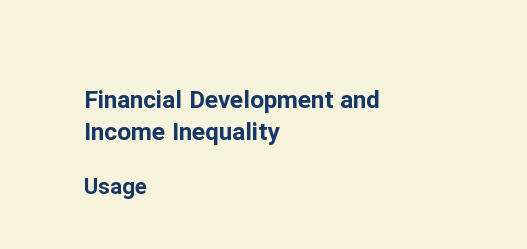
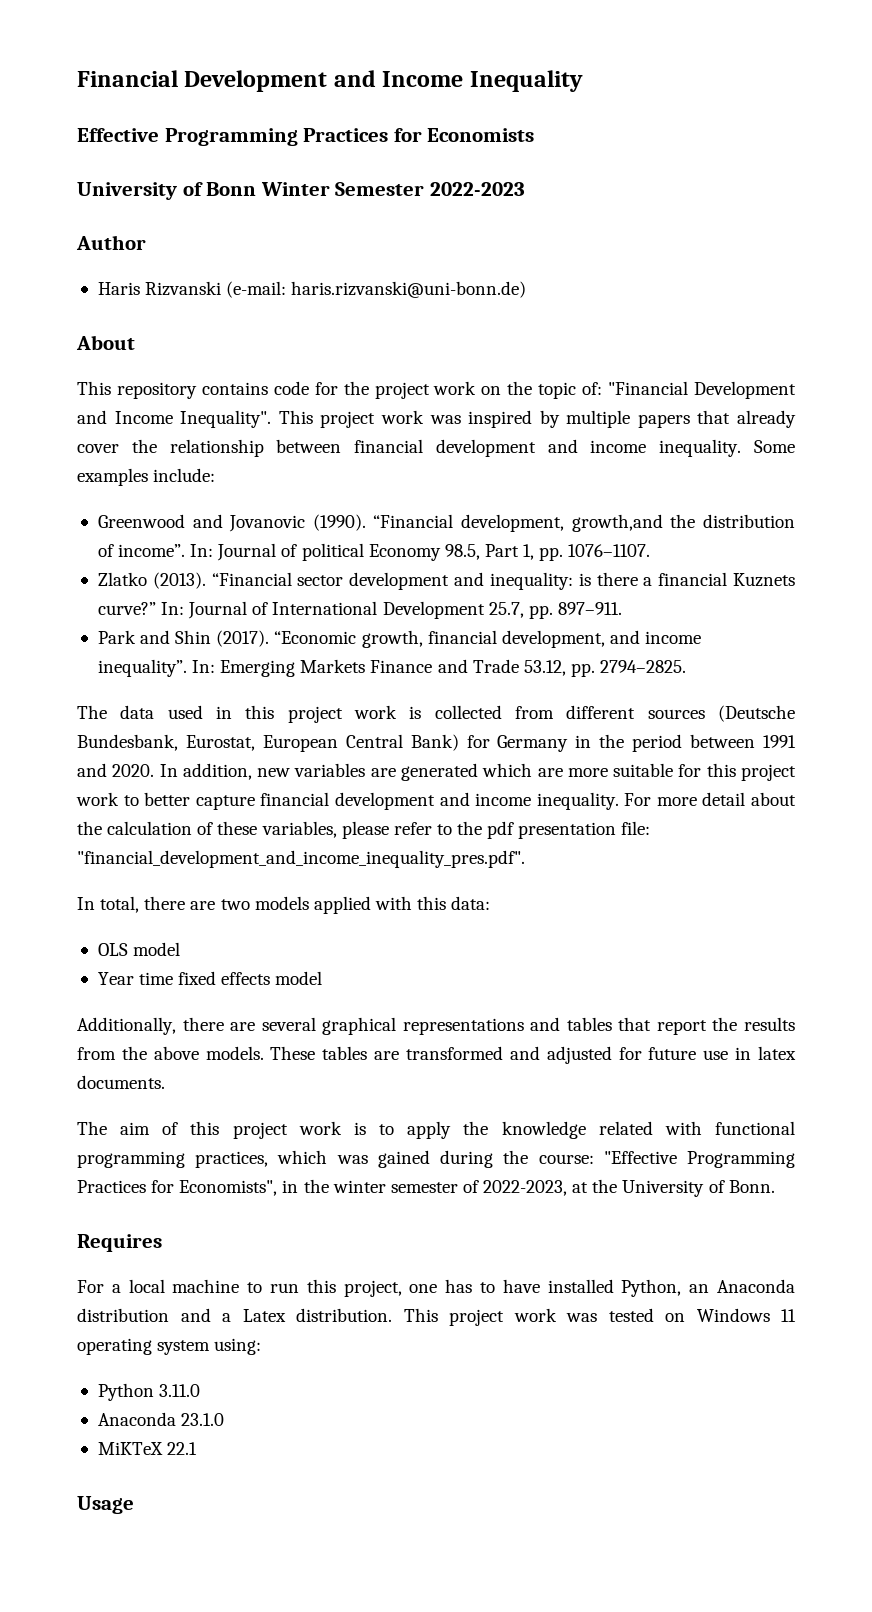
+ Effective Programming Practices for Economists
+ University of Bonn Winter Semester 2022-2023
+ Author
+ Haris Rizvanski (e-mail: haris.rizvanski@uni-bonn.de)
+ About
+ This repository contains code for the project work on the topic of: "Financial Development and Income Inequality". This project work was inspired by multiple papers that already cover the relationship between financial development and income inequality. Some examples include:
+ Greenwood and Jovanovic (1990). “Financial development, growth,and the distribution of income”. In: Journal of political Economy 98.5, Part 1, pp. 1076–1107.
+ Zlatko (2013). “Financial sector development and inequality: is there a financial Kuznets curve?” In: Journal of International Development 25.7, pp. 897–911.
+ Park and Shin (2017). “Economic growth, financial development, and income inequality”. In: Emerging Markets Finance and Trade 53.12, pp. 2794–2825.
+ The data used in this project work is collected from different sources (Deutsche Bundesbank, Eurostat, European Central Bank) for Germany in the period between 1991 and 2020. In addition, new variables are generated which are more suitable for this project work to better capture financial development and income inequality. For more detail about the calculation of these variables, please refer to the pdf presentation file: "financial_development_and_income_inequality_pres.pdf".
+ In total, there are two models applied with this data:
+ OLS model
+ Year time fixed effects model
+ Additionally, there are several graphical representations and tables that report the results from the above models. These tables are transformed and adjusted for future use in latex documents.
+ The aim of this project work is to apply the knowledge related with functional programming practices, which was gained during the course: "Effective Programming Practices for Economists", in the winter semester of 2022-2023, at the University of Bonn.
+ Requires
+ For a local machine to run this project, one has to have installed Python, an Anaconda distribution and a Latex distribution. This project work was tested on Windows 11 operating system using:
+ Python 3.11.0
+ Anaconda 23.1.0
+ MiKTeX 22.1

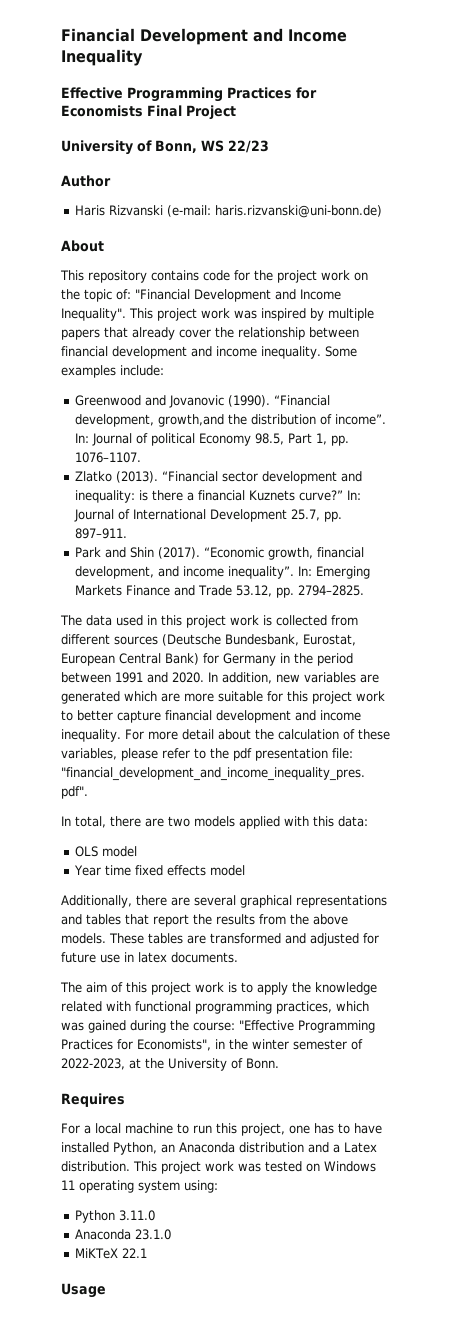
- Effective Programming Practices for Economists
- University of Bonn Winter Semester 2022-2023
+ Effective Programming Practices for Economists Final Project
+ University of Bonn, WS 22/23

